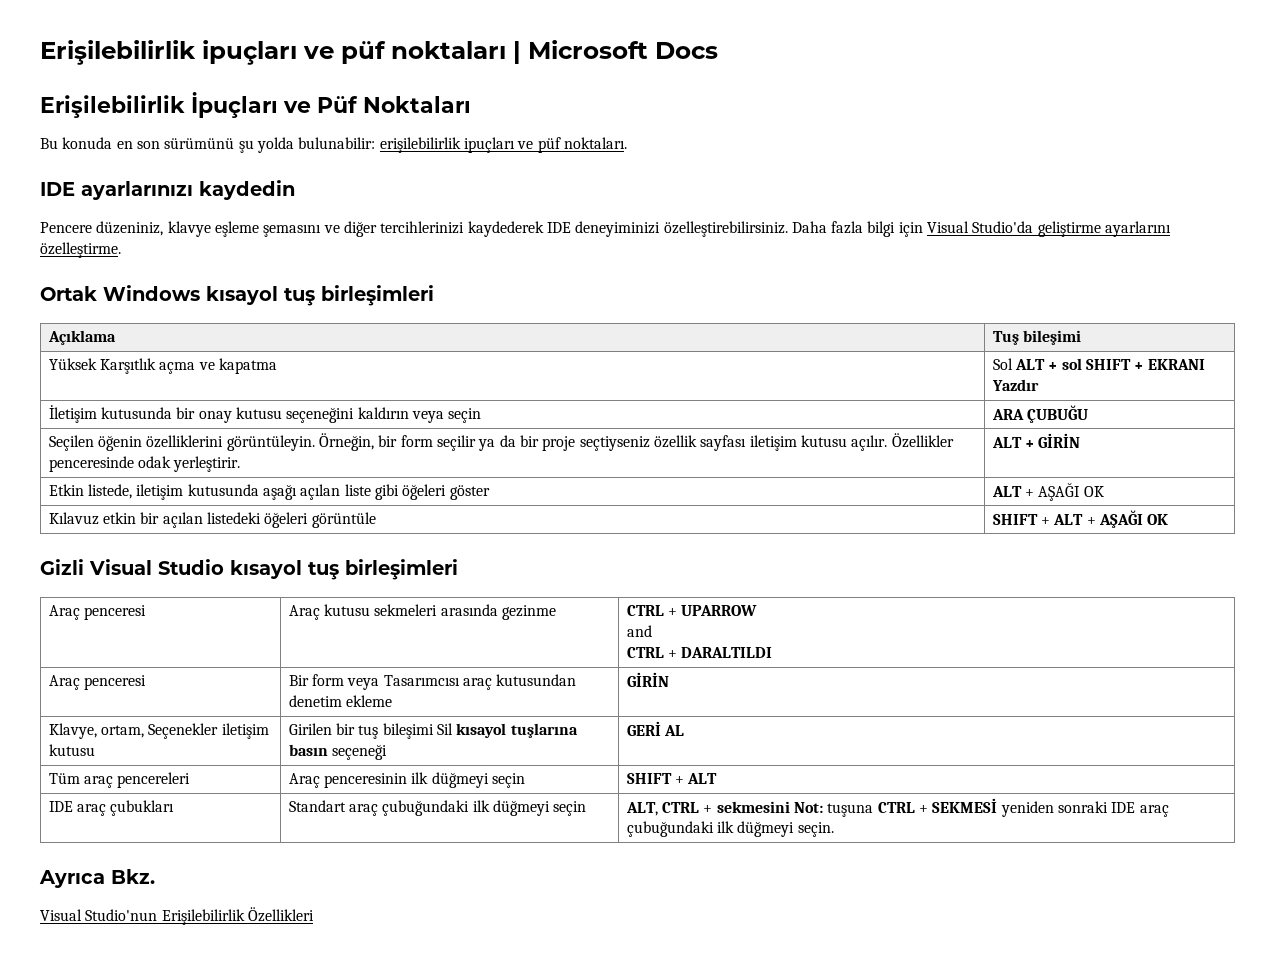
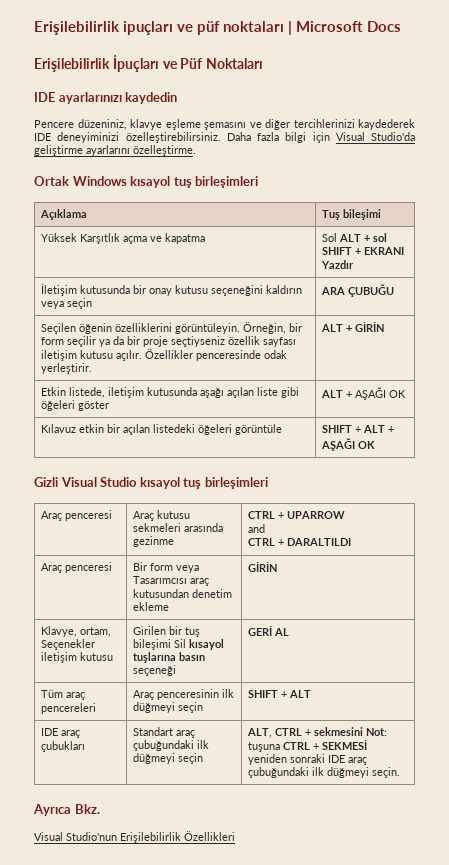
- Bu konuda en son sürümünü şu yolda bulunabilir: erişilebilirlik ipuçları ve püf noktaları.

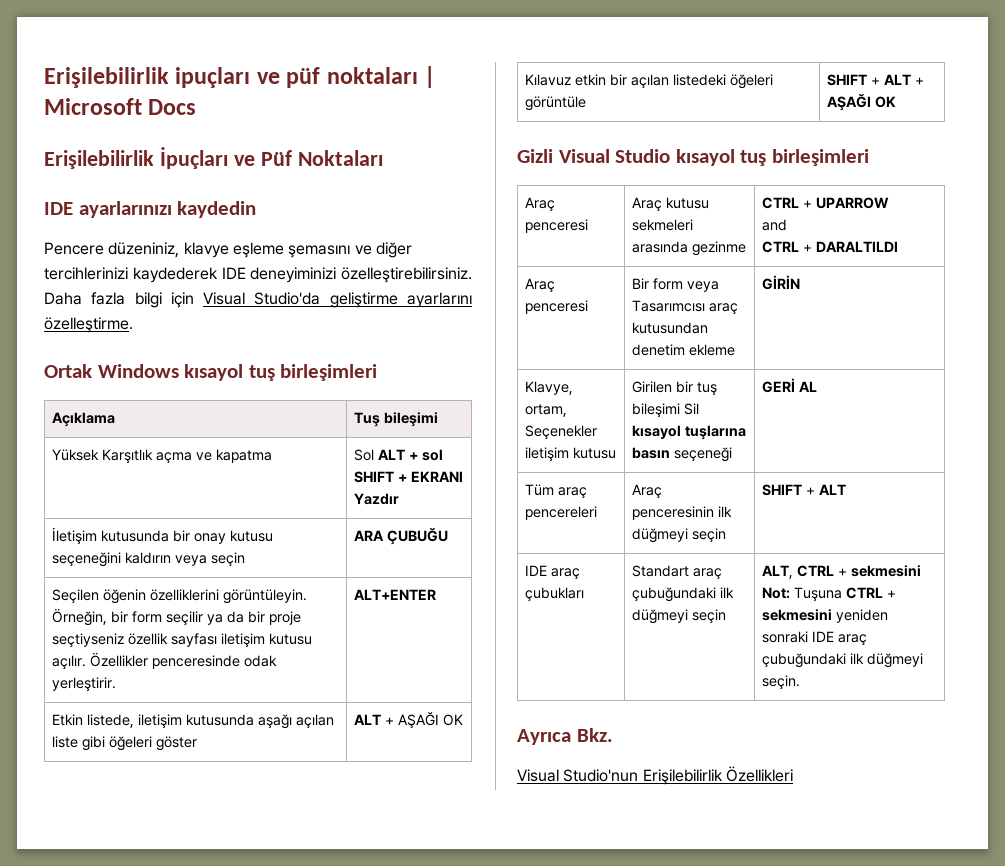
- Seçilen öğenin özelliklerini görüntüleyin. Örneğin, bir form seçilir ya da bir proje seçtiyseniz özellik sayfası iletişim kutusu açılır. Özellikler penceresinde odak yerleştirir. | ALT + GİRİN
+ Seçilen öğenin özelliklerini görüntüleyin. Örneğin, bir form seçilir ya da bir proje seçtiyseniz özellik sayfası iletişim kutusu açılır. Özellikler penceresinde odak yerleştirir. | ALT+ENTER
- IDE araç çubukları | Standart araç çubuğundaki ilk düğmeyi seçin | ALT, CTRL + sekmesini Not: tuşuna CTRL + SEKMESİ yeniden sonraki IDE araç çubuğundaki ilk düğmeyi seçin.
+ IDE araç çubukları | Standart araç çubuğundaki ilk düğmeyi seçin | ALT, CTRL + sekmesini Not: Tuşuna CTRL + sekmesini yeniden sonraki IDE araç çubuğundaki ilk düğmeyi seçin.

